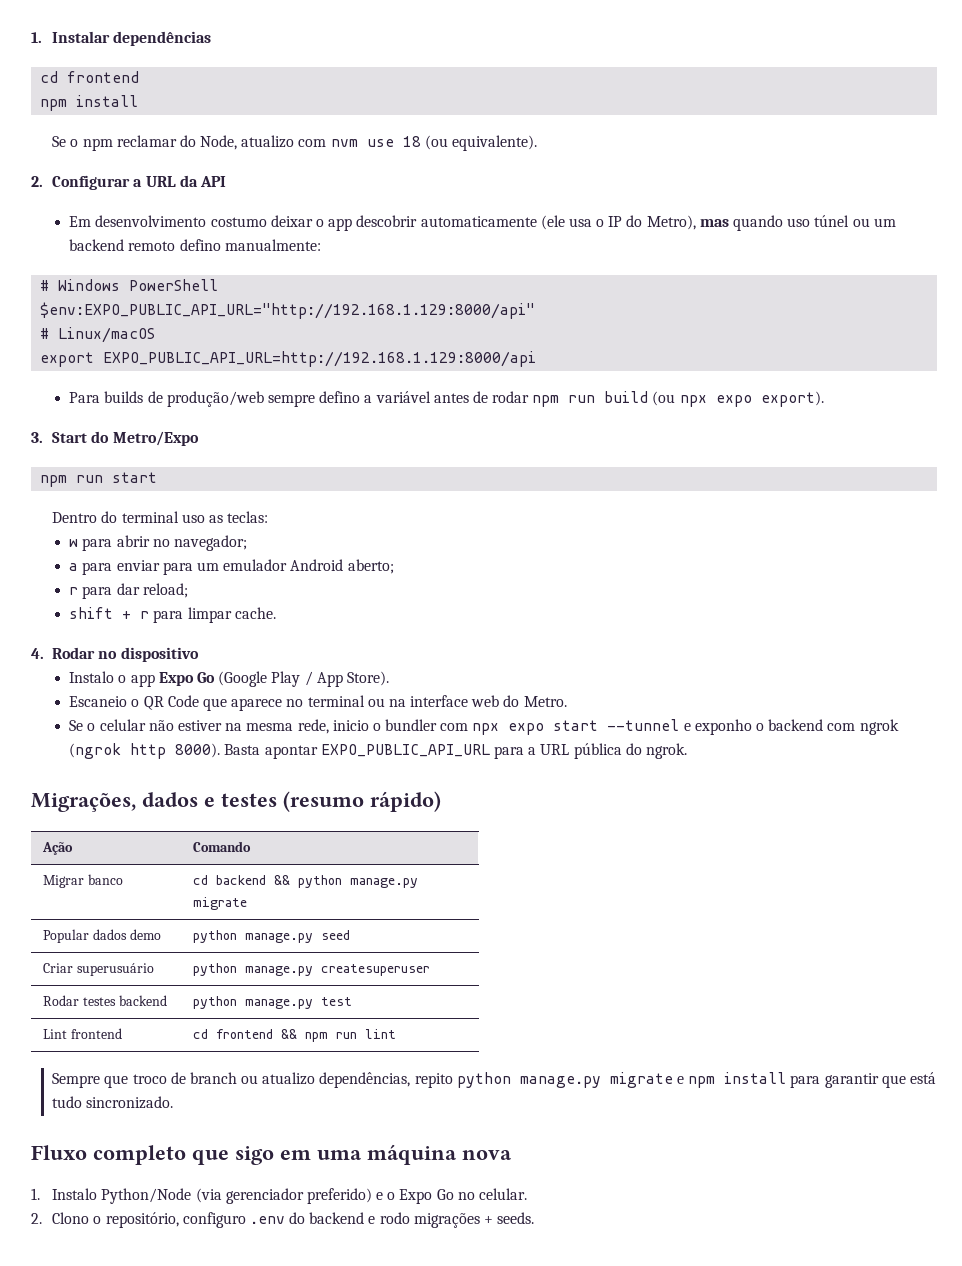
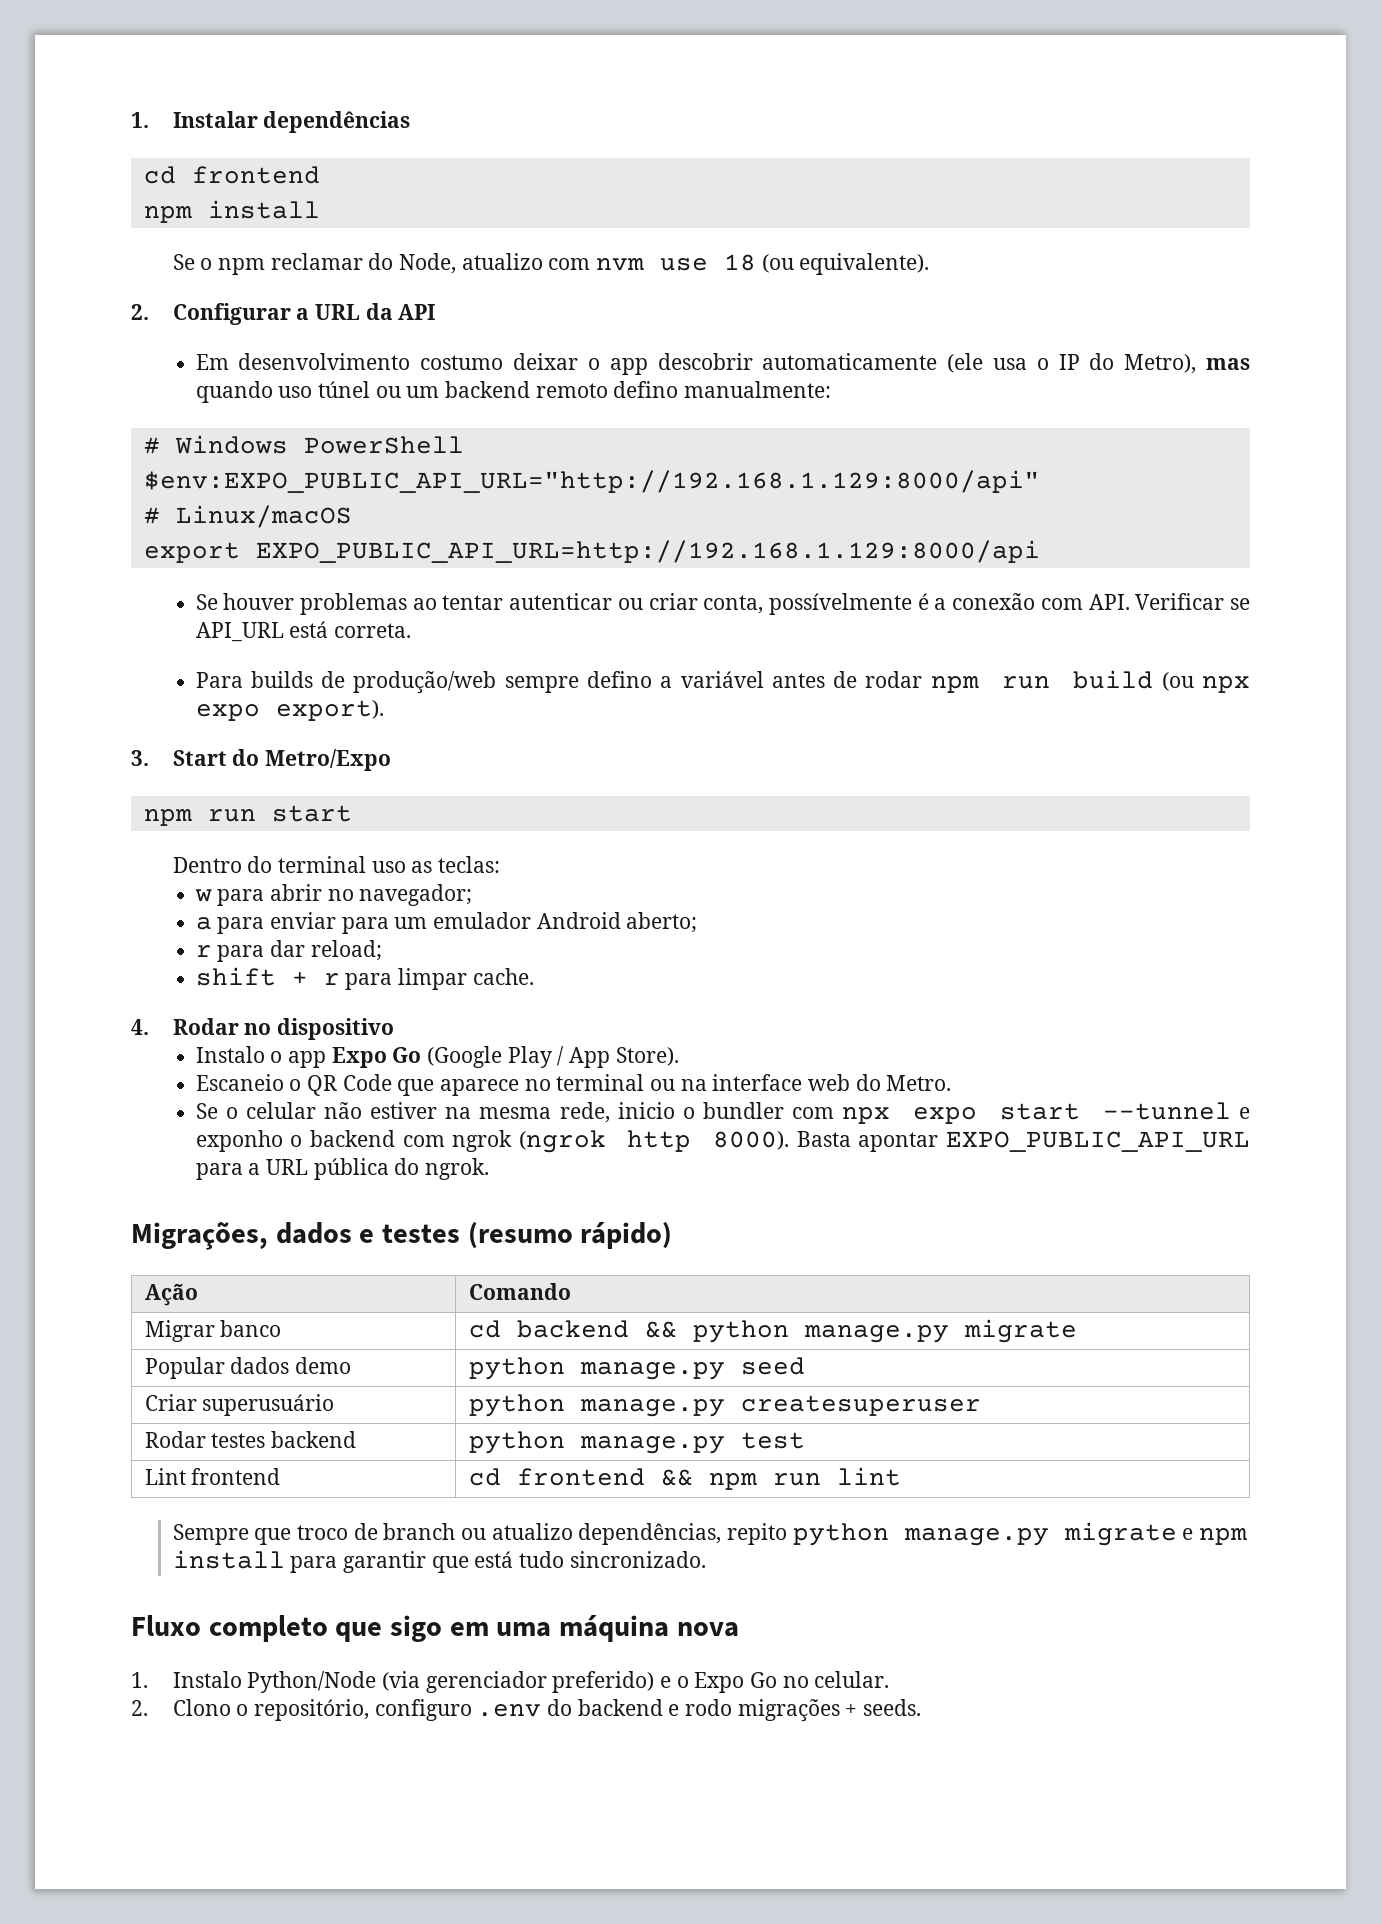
+ Se houver problemas ao tentar autenticar ou criar conta, possívelmente é a conexão com API. Verificar se API_URL está correta.

